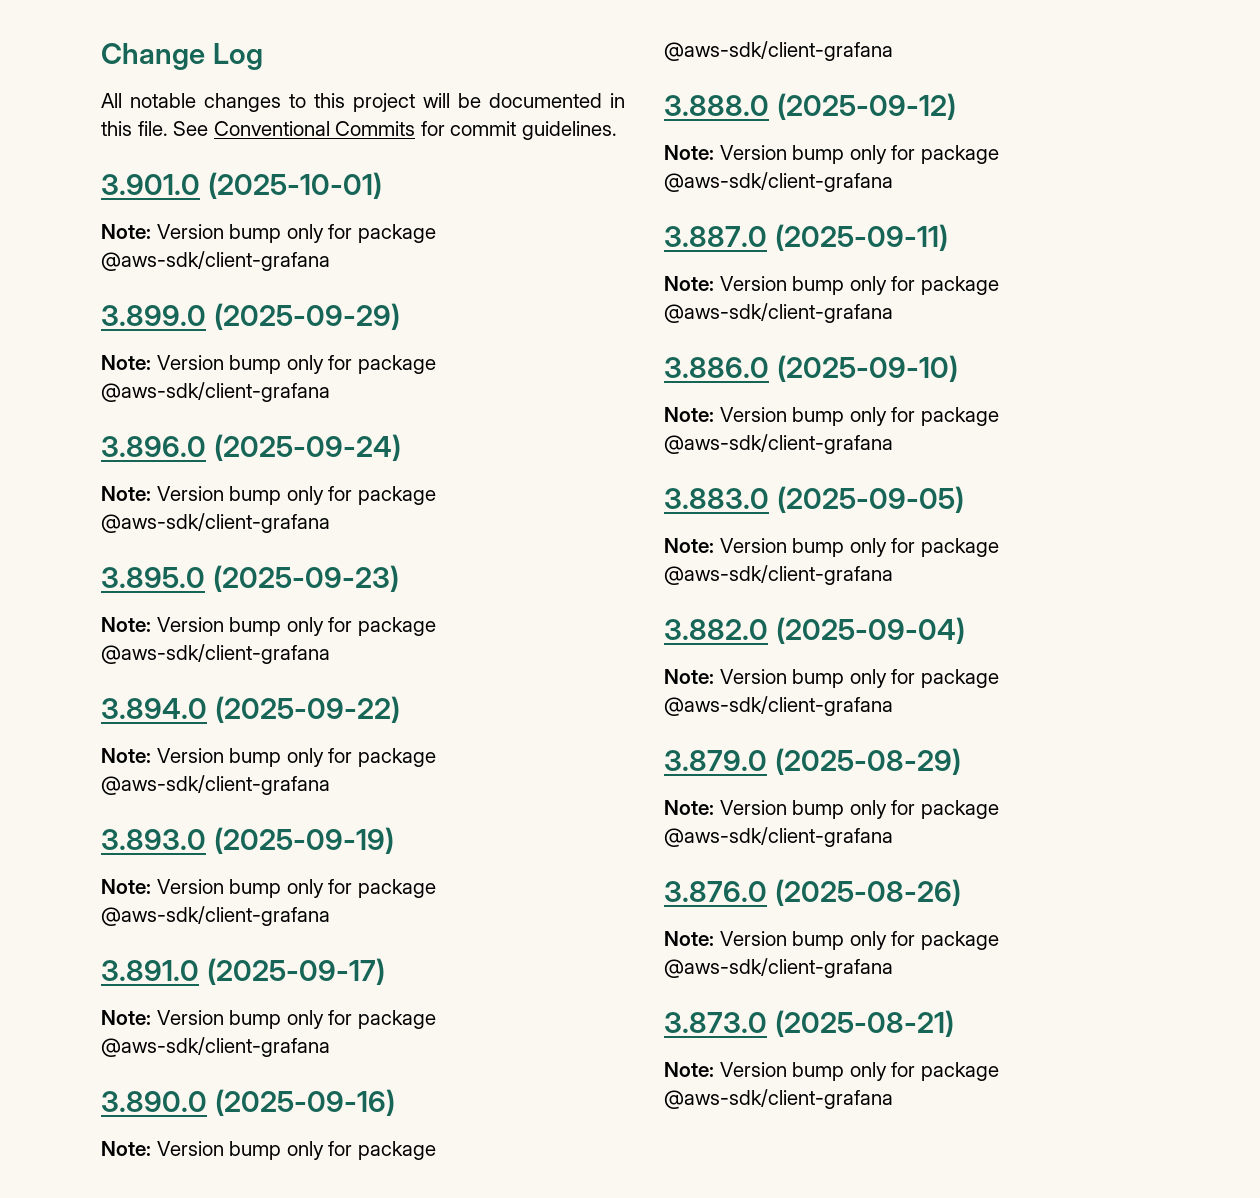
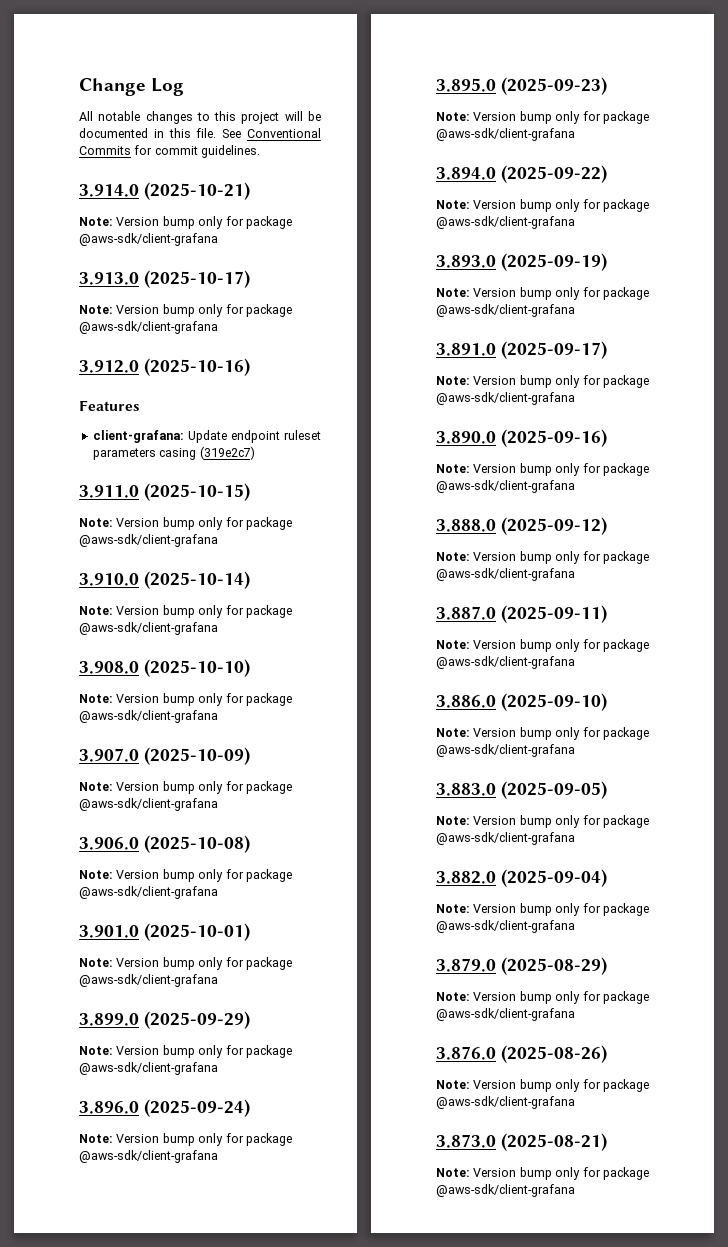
+ 3.914.0 (2025-10-21)
+ Note: Version bump only for package @aws-sdk/client-grafana
+ 3.913.0 (2025-10-17)
+ Note: Version bump only for package @aws-sdk/client-grafana
+ 3.912.0 (2025-10-16)
+ Features
+ client-grafana: Update endpoint ruleset parameters casing (319e2c7)
+ 3.911.0 (2025-10-15)
+ Note: Version bump only for package @aws-sdk/client-grafana
+ 3.910.0 (2025-10-14)
+ Note: Version bump only for package @aws-sdk/client-grafana
+ 3.908.0 (2025-10-10)
+ Note: Version bump only for package @aws-sdk/client-grafana
+ 3.907.0 (2025-10-09)
+ Note: Version bump only for package @aws-sdk/client-grafana
+ 3.906.0 (2025-10-08)
+ Note: Version bump only for package @aws-sdk/client-grafana

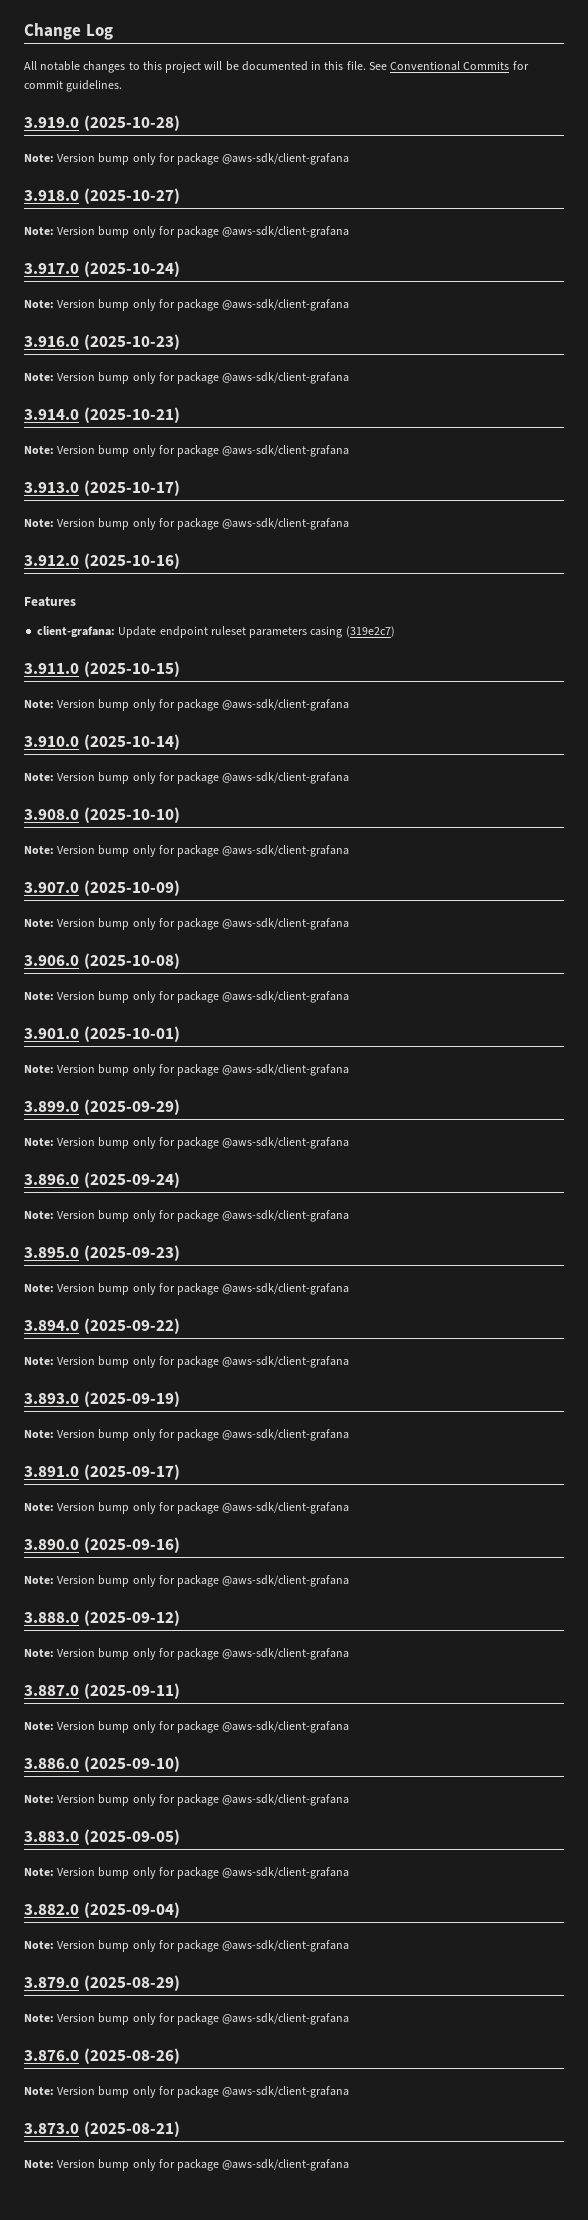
+ 3.919.0 (2025-10-28)
+ Note: Version bump only for package @aws-sdk/client-grafana
+ 3.918.0 (2025-10-27)
+ Note: Version bump only for package @aws-sdk/client-grafana
+ 3.917.0 (2025-10-24)
+ Note: Version bump only for package @aws-sdk/client-grafana
+ 3.916.0 (2025-10-23)
+ Note: Version bump only for package @aws-sdk/client-grafana

